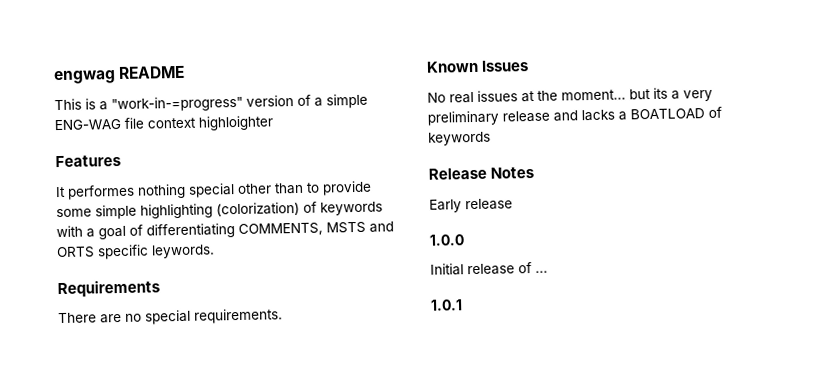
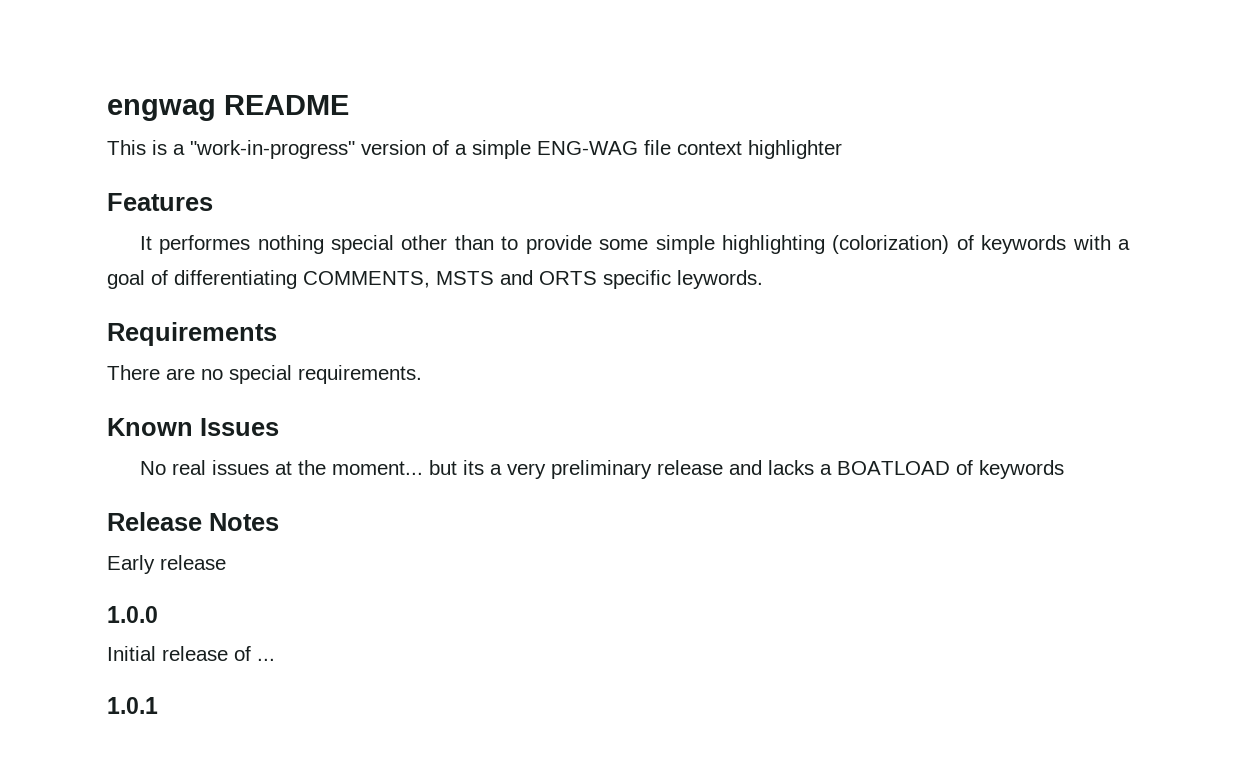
- This is a "work-in-=progress" version of a simple ENG-WAG file context highloighter
+ This is a "work-in-progress" version of a simple ENG-WAG file context highlighter

